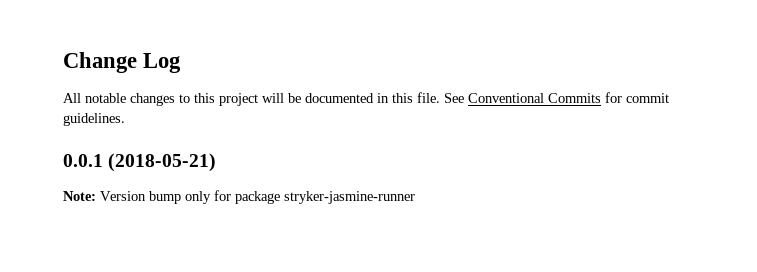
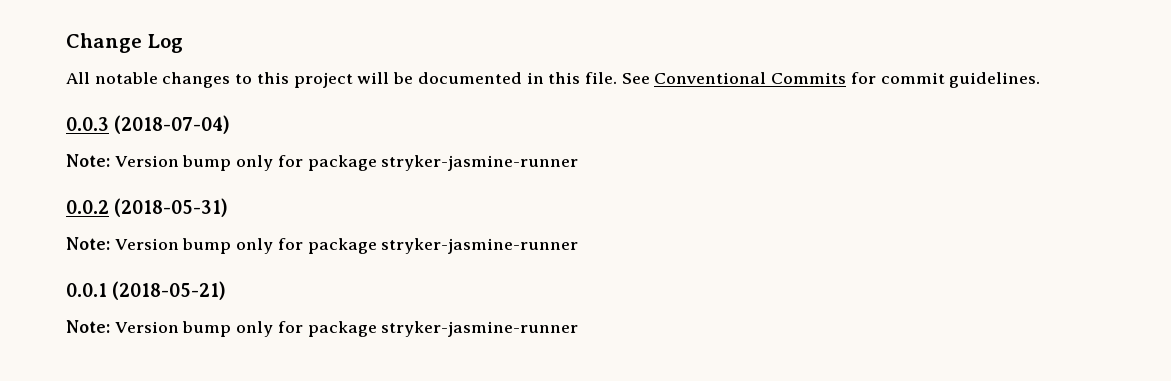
+ 0.0.3 (2018-07-04)
+ Note: Version bump only for package stryker-jasmine-runner
+ 0.0.2 (2018-05-31)
+ Note: Version bump only for package stryker-jasmine-runner

